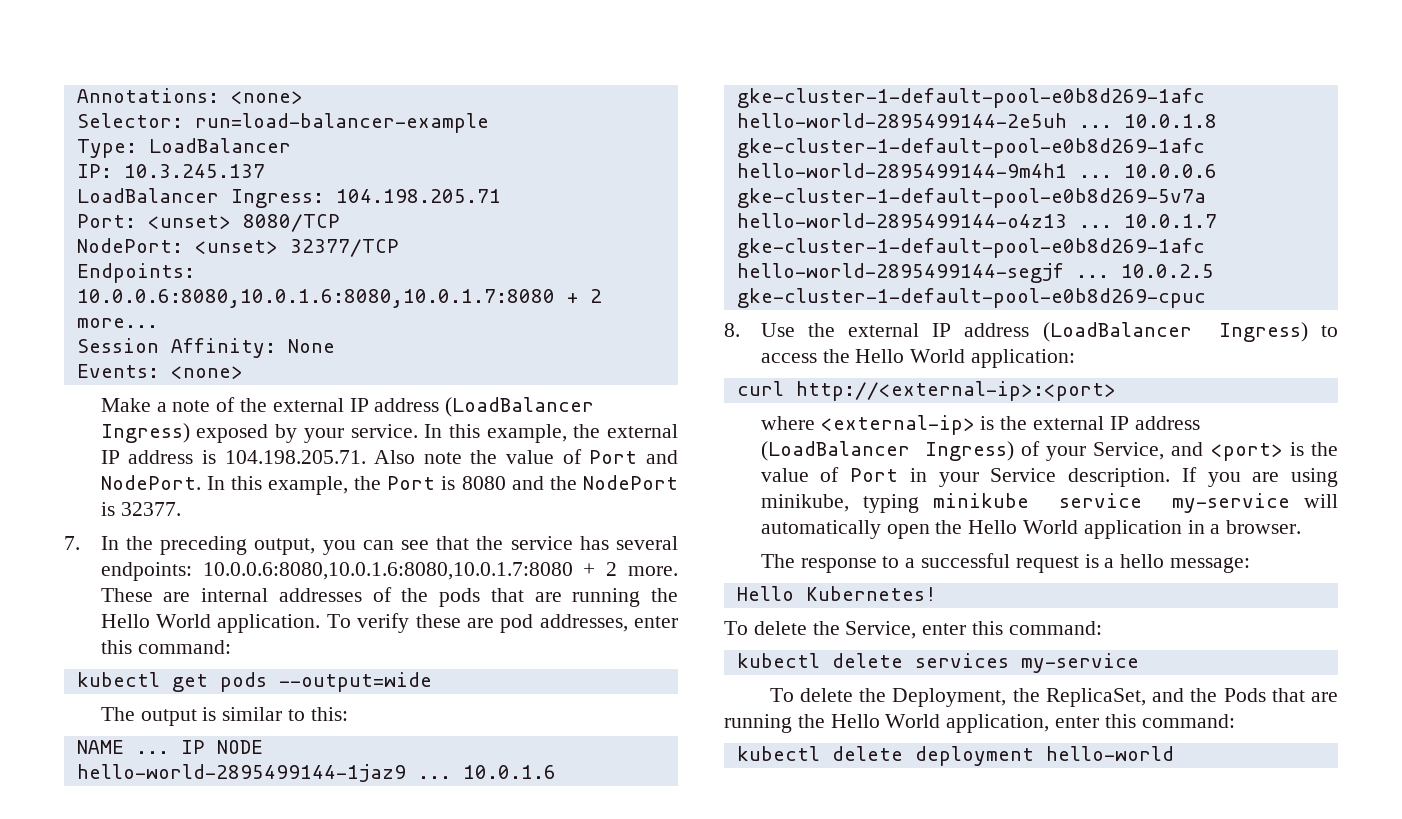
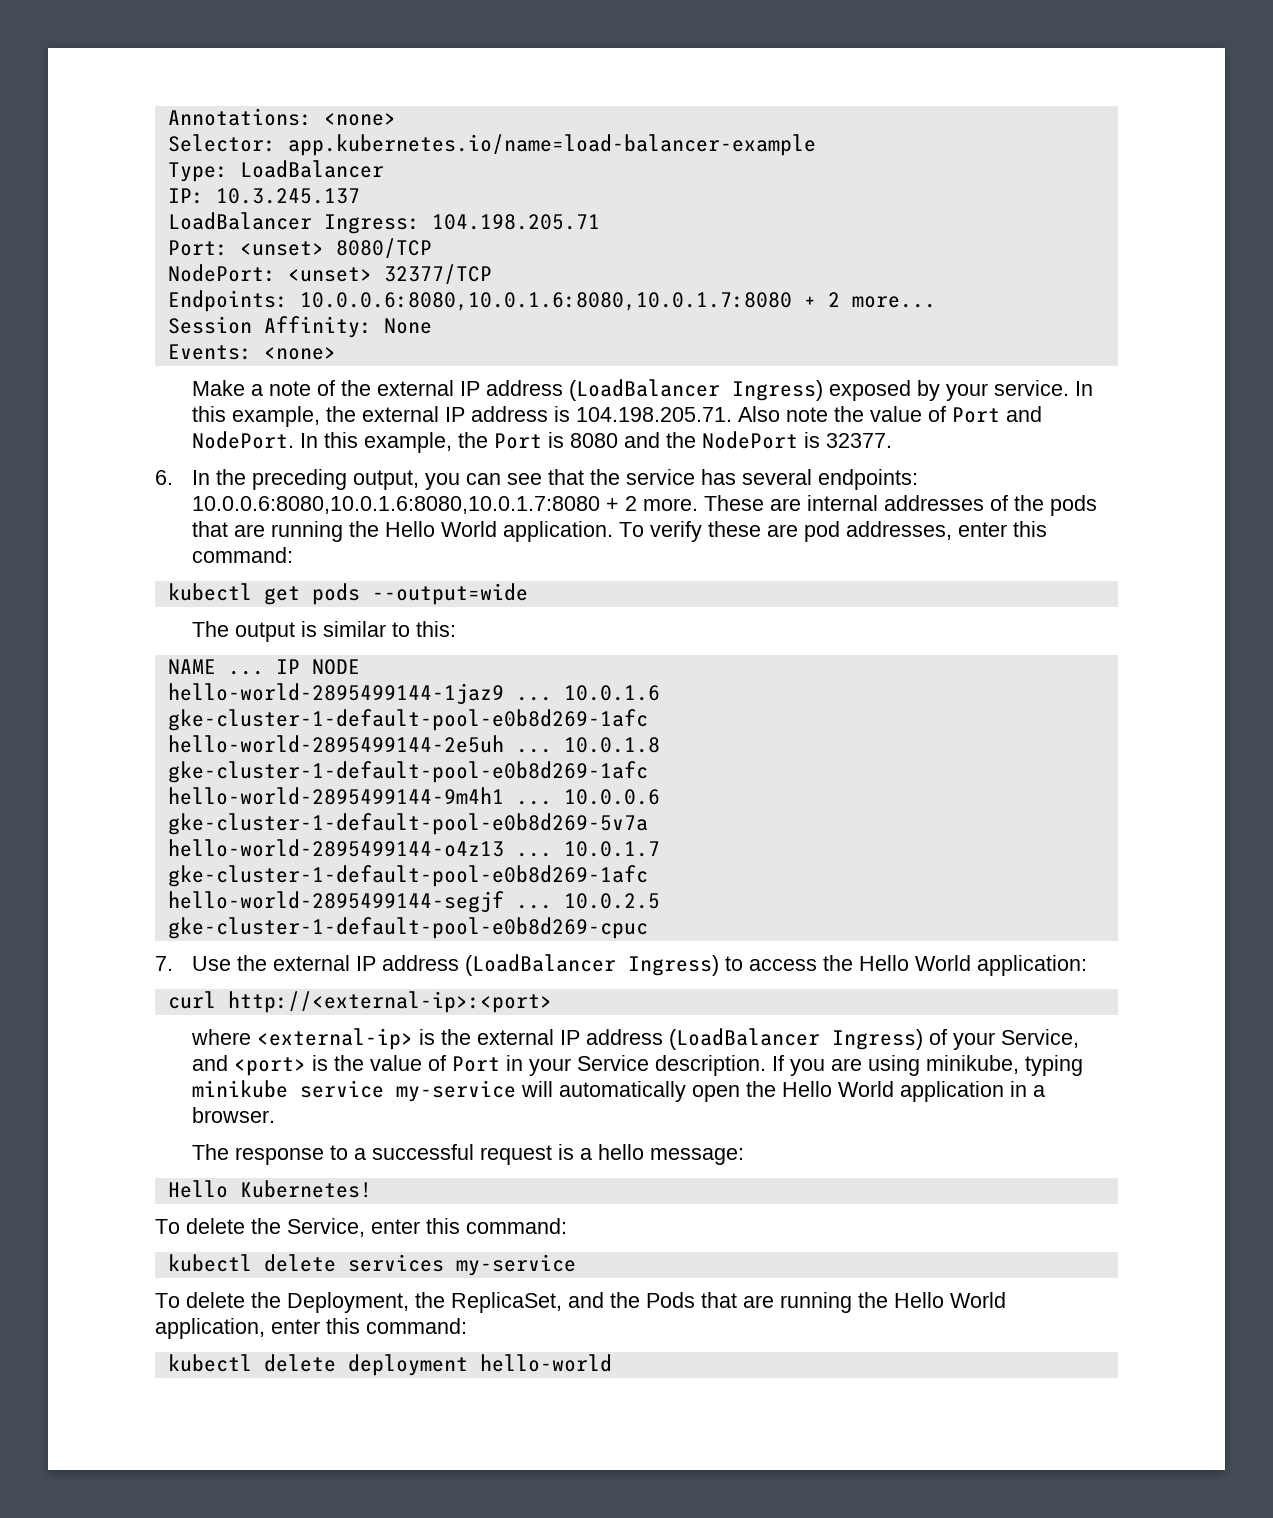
- Selector: run=load-balancer-example
+ Selector: app.kubernetes.io/name=load-balancer-example
- 7. In the preceding output, you can see that the service has several endpoints: 10.0.0.6:8080,10.0.1.6:8080,10.0.1.7:8080 + 2 more.
+ 6. In the preceding output, you can see that the service has several endpoints: 10.0.0.6:8080,10.0.1.6:8080,10.0.1.7:8080 + 2 more.
- 8. Use the external IP address (LoadBalancer Ingress) to access the Hello World application:
+ 7. Use the external IP address (LoadBalancer Ingress) to access the Hello World application:

